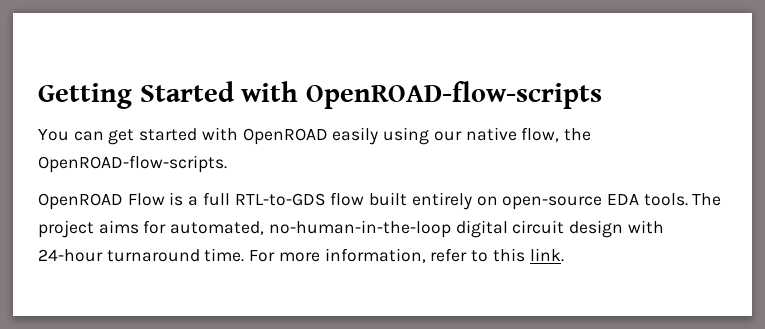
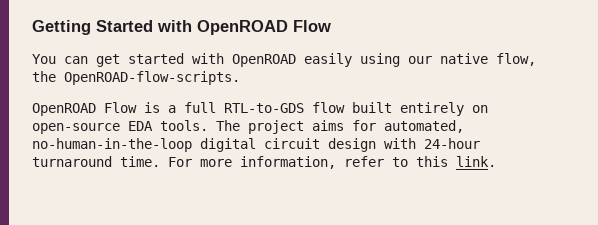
- Getting Started with OpenROAD-flow-scripts
+ Getting Started with OpenROAD Flow

